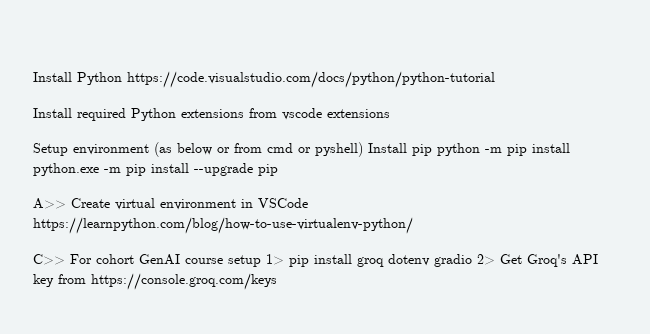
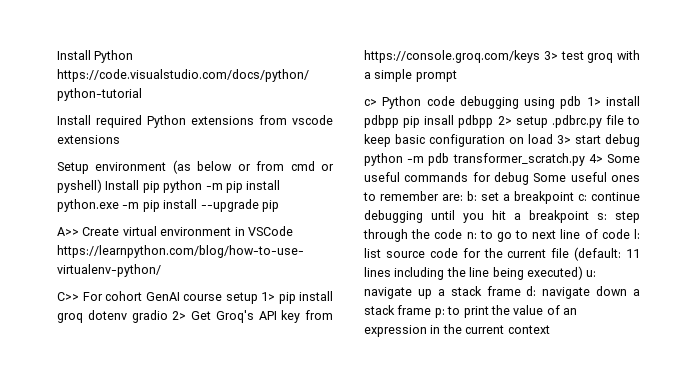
- C>> For cohort GenAI course setup 1> pip install groq dotenv gradio 2> Get Groq's API key from https://console.groq.com/keys
+ C>> For cohort GenAI course setup 1> pip install groq dotenv gradio 2> Get Groq's API key from https://console.groq.com/keys 3> test groq with a simple prompt
+ c> Python code debugging using pdb 1> install pdbpp pip insall pdbpp 2> setup .pdbrc.py file to keep basic configuration on load 3> start debug python -m pdb transformer_scratch.py 4> Some useful commands for debug Some useful ones to remember are: b: set a breakpoint c: continue debugging until you hit a breakpoint s: step through the code n: to go to next line of code l: list source code for the current file (default: 11 lines including the line being executed) u: navigate up a stack frame d: navigate down a stack frame p: to print the value of an expression in the current context

